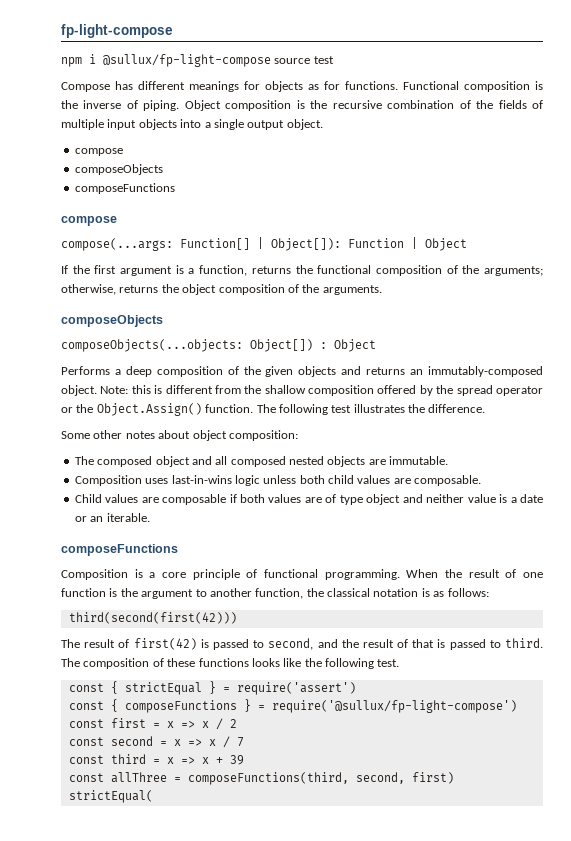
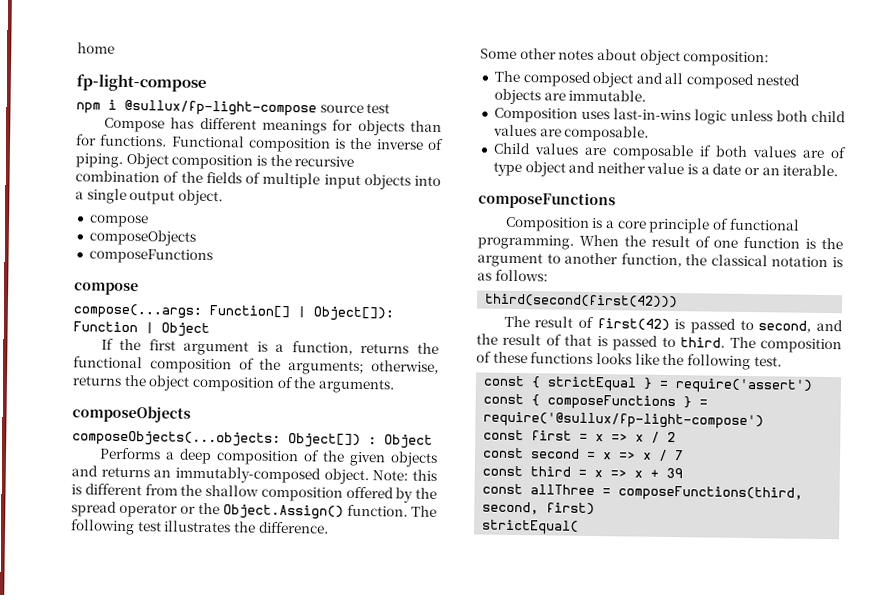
+ home
- Compose has different meanings for objects as for functions.
+ Compose has different meanings for objects than for functions.

